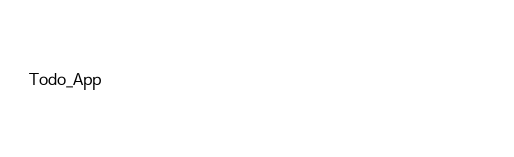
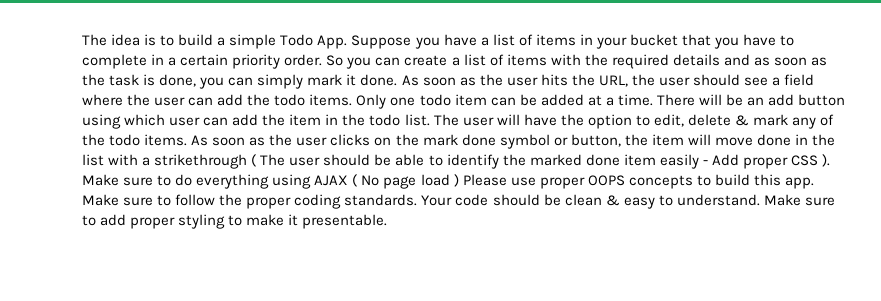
- Todo_App
+ The idea is to build a simple Todo App. Suppose you have a list of items in your bucket that you have to complete in a certain priority order. So you can create a list of items with the required details and as soon as the task is done, you can simply mark it done. As soon as the user hits the URL, the user should see a field where the user can add the todo items. Only one todo item can be added at a time. There will be an add button using which user can add the item in the todo list. The user will have the option to edit, delete & mark any of the todo items. As soon as the user clicks on the mark done symbol or button, the item will move done in the list with a strikethrough ( The user should be able to identify the marked done item easily - Add proper CSS ). Make sure to do everything using AJAX ( No page load ) Please use proper OOPS concepts to build this app. Make sure to follow the proper coding standards. Your code should be clean & easy to understand. Make sure to add proper styling to make it presentable.

